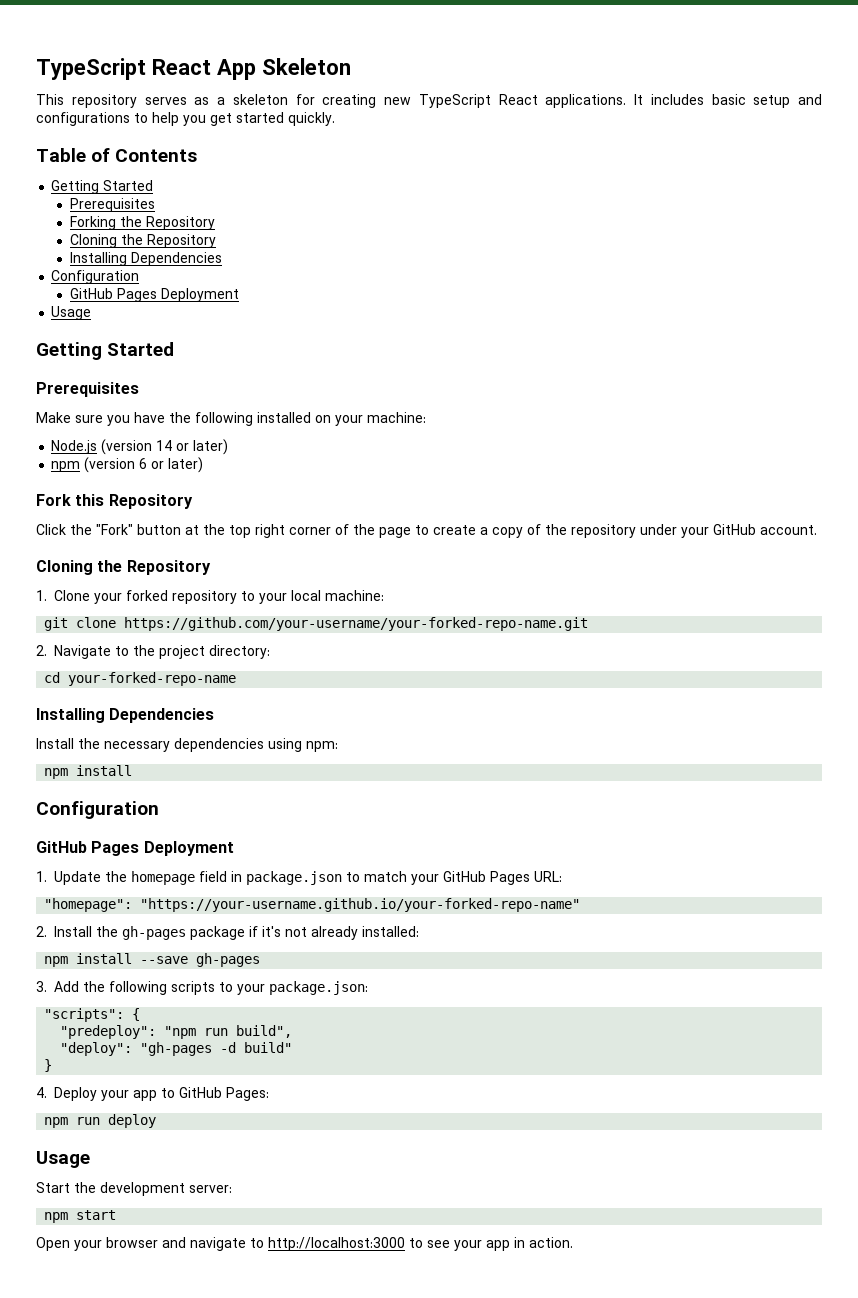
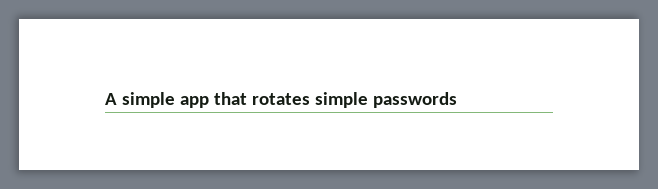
- TypeScript React App Skeleton
- This repository serves as a skeleton for creating new TypeScript React applications. It includes basic setup and configurations to help you get started quickly.
- Table of Contents
- Getting Started
- Prerequisites
- Forking the Repository
- Cloning the Repository
- Installing Dependencies
- Configuration
- GitHub Pages Deployment
- Usage
- Getting Started
- Prerequisites
- Make sure you have the following installed on your machine:
- Node.js (version 14 or later)
- npm (version 6 or later)
- Fork this Repository
- Click the "Fork" button at the top right corner of the page to create a copy of the repository under your GitHub account.
- Cloning the Repository
- 1. Clone your forked repository to your local machine:
- git clone https://github.com/your-username/your-forked-repo-name.git
- 2. Navigate to the project directory:
- cd your-forked-repo-name
- Installing Dependencies
- Install the necessary dependencies using npm:
- npm install
- Configuration
- GitHub Pages Deployment
- 1. Update the homepage field in package.json to match your GitHub Pages URL:
- "homepage": "https://your-username.github.io/your-forked-repo-name"
- 2. Install the gh-pages package if it's not already installed:
- npm install --save gh-pages
- 3. Add the following scripts to your package.json:
- "scripts": {
- "predeploy": "npm run build",
- "deploy": "gh-pages -d build"
- }
- 4. Deploy your app to GitHub Pages:
- npm run deploy
- Usage
- Start the development server:
- npm start
- Open your browser and navigate to http://localhost:3000 to see your app in action.
+ A simple app that rotates simple passwords

